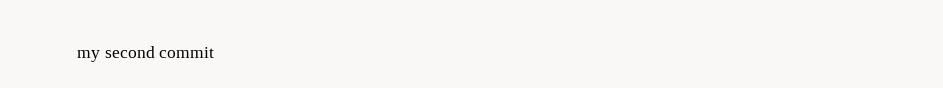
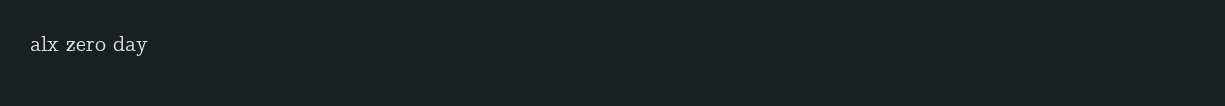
- my second commit
+ alx zero day

